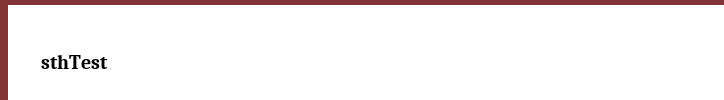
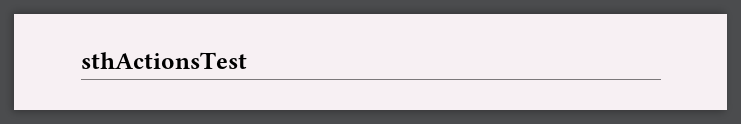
- sthTest
+ sthActionsTest

